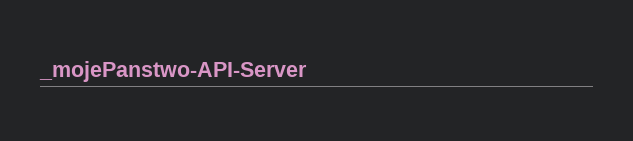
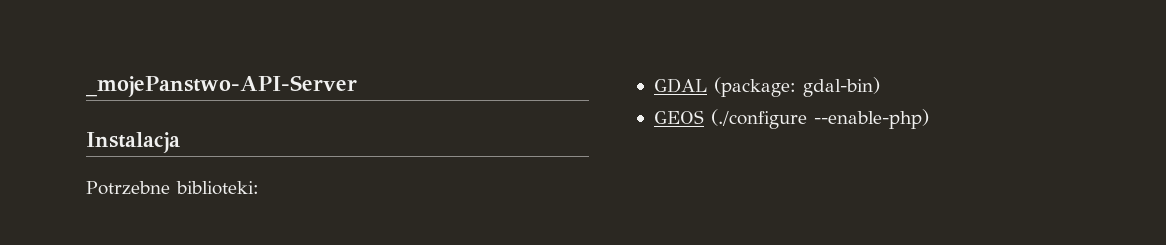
+ Instalacja
+ Potrzebne biblioteki:
+ GDAL (package: gdal-bin)
+ GEOS (./configure --enable-php)

